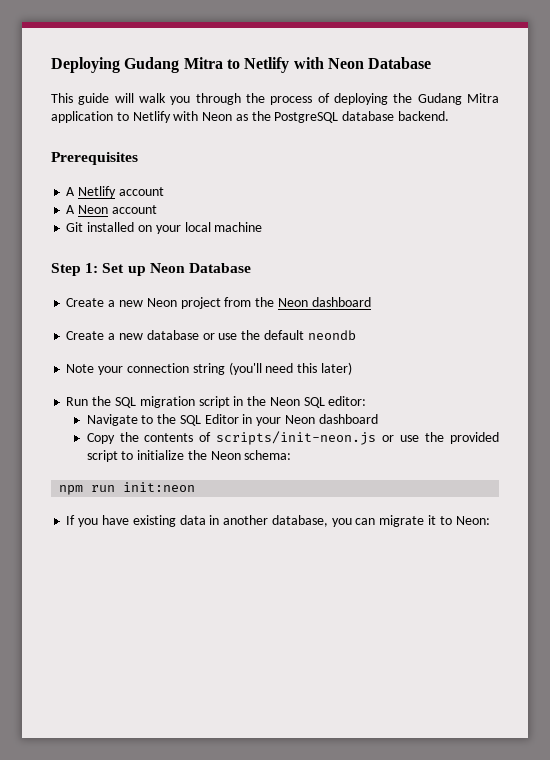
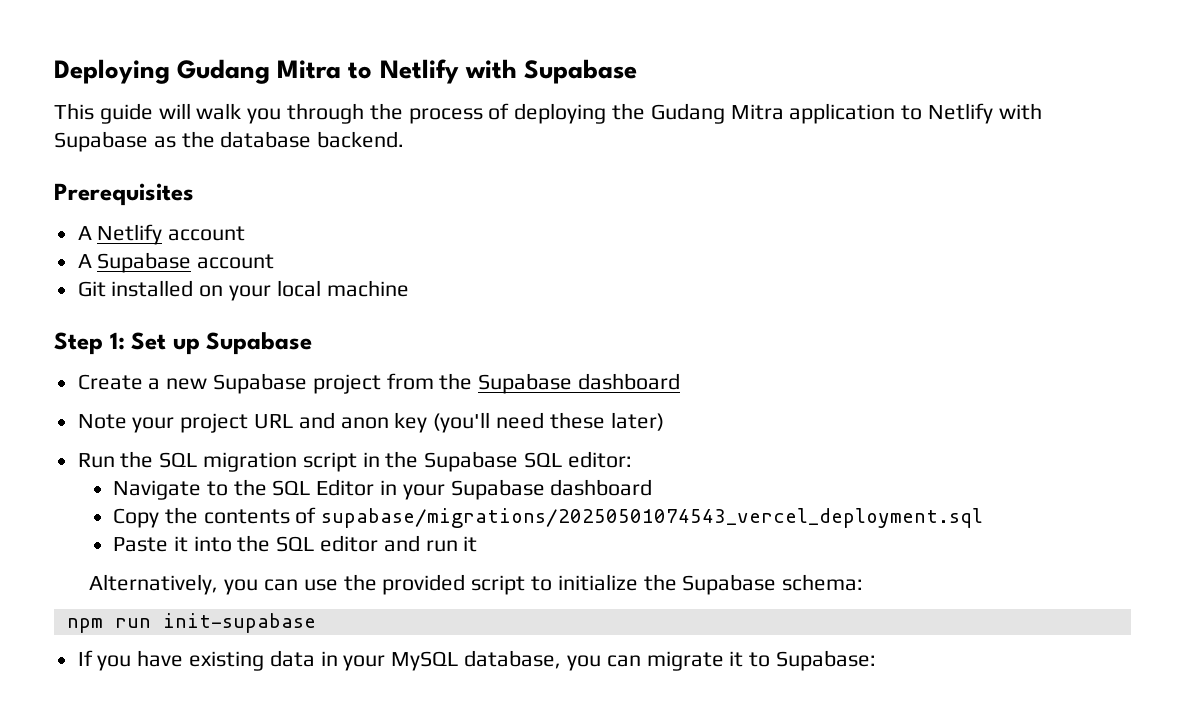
- Deploying Gudang Mitra to Netlify with Neon Database
+ Deploying Gudang Mitra to Netlify with Supabase
- This guide will walk you through the process of deploying the Gudang Mitra application to Netlify with Neon as the PostgreSQL database backend.
+ This guide will walk you through the process of deploying the Gudang Mitra application to Netlify with Supabase as the database backend.
- A Neon account
+ A Supabase account
- Step 1: Set up Neon Database
- Create a new Neon project from the Neon dashboard
- Create a new database or use the default neondb
- Note your connection string (you'll need this later)
+ Step 1: Set up Supabase
+ Create a new Supabase project from the Supabase dashboard
+ Note your project URL and anon key (you'll need these later)
- Run the SQL migration script in the Neon SQL editor:
+ Run the SQL migration script in the Supabase SQL editor:
- Navigate to the SQL Editor in your Neon dashboard
+ Navigate to the SQL Editor in your Supabase dashboard
- Copy the contents of scripts/init-neon.js or use the provided script to initialize the Neon schema:
+ Copy the contents of supabase/migrations/20250501074543_vercel_deployment.sql
+ Paste it into the SQL editor and run it
+ Alternatively, you can use the provided script to initialize the Supabase schema:
- npm run init:neon
+ npm run init-supabase
- If you have existing data in another database, you can migrate it to Neon:
+ If you have existing data in your MySQL database, you can migrate it to Supabase:

